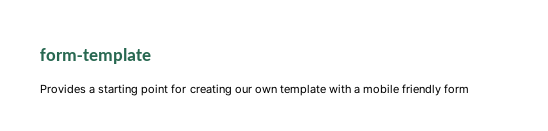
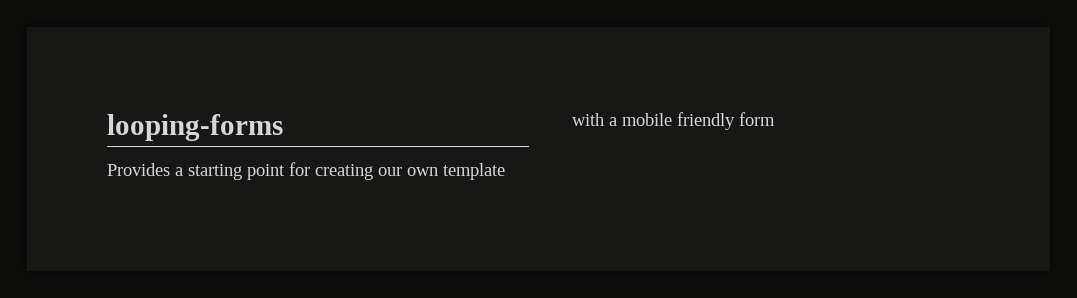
- form-template
+ looping-forms

